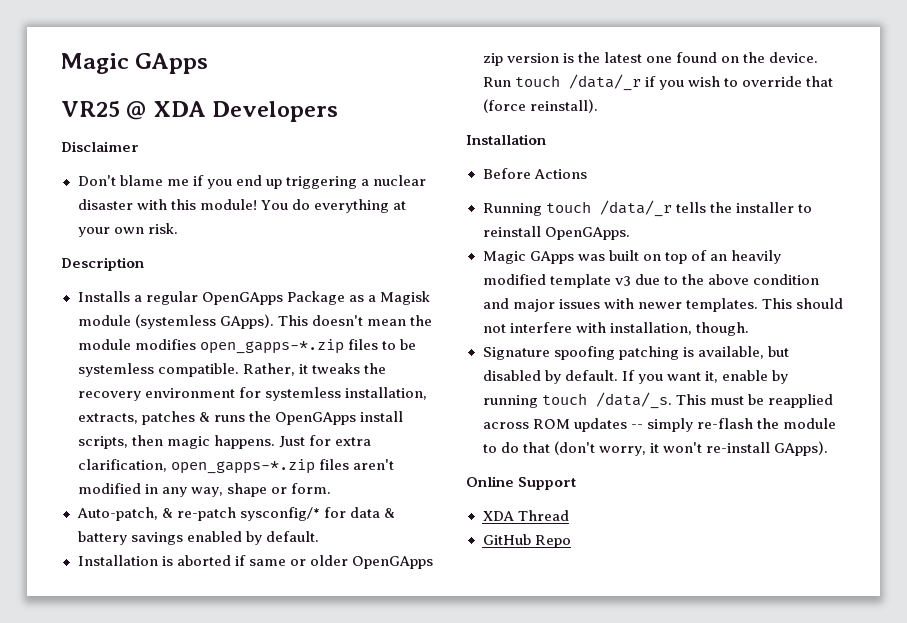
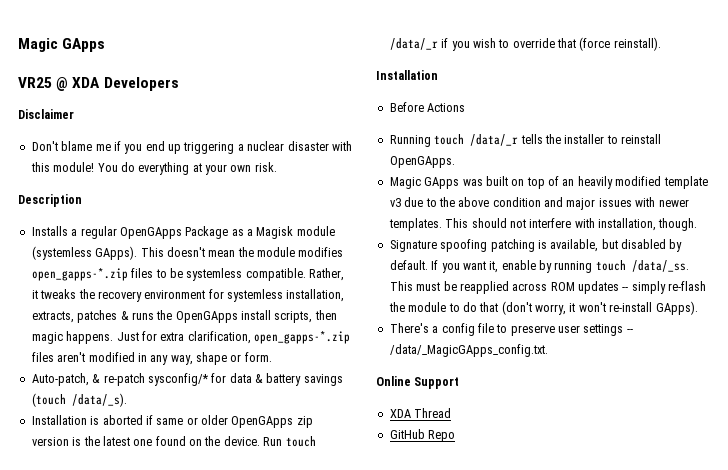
- Auto-patch, & re-patch sysconfig/* for data & battery savings enabled by default.
+ Auto-patch, & re-patch sysconfig/* for data & battery savings (touch /data/_s).
- If you want it, enable by running touch /data/_s.
+ If you want it, enable by running touch /data/_ss.
+ There's a config file to preserve user settings -- /data/_MagicGApps_config.txt.

